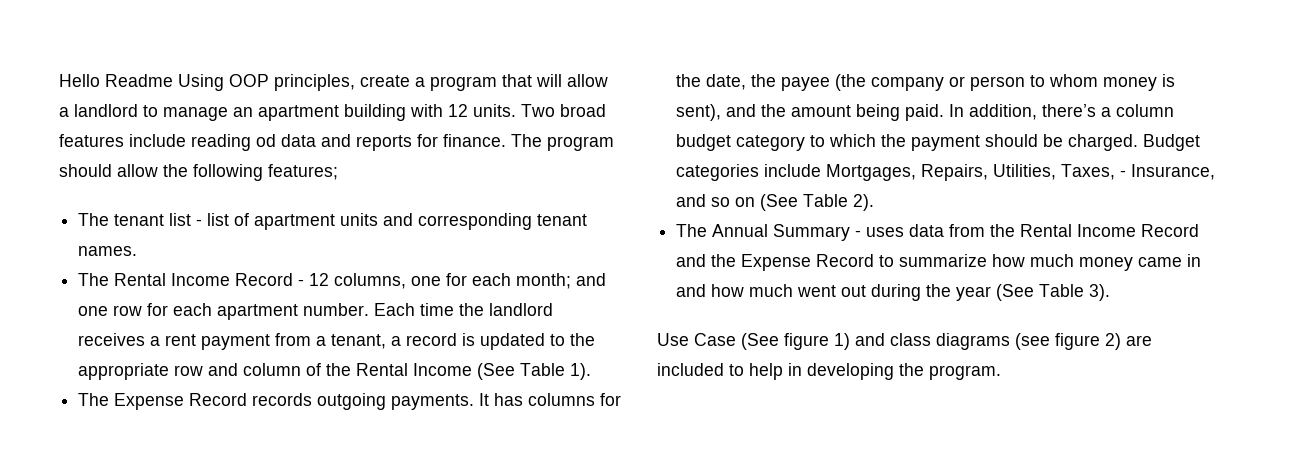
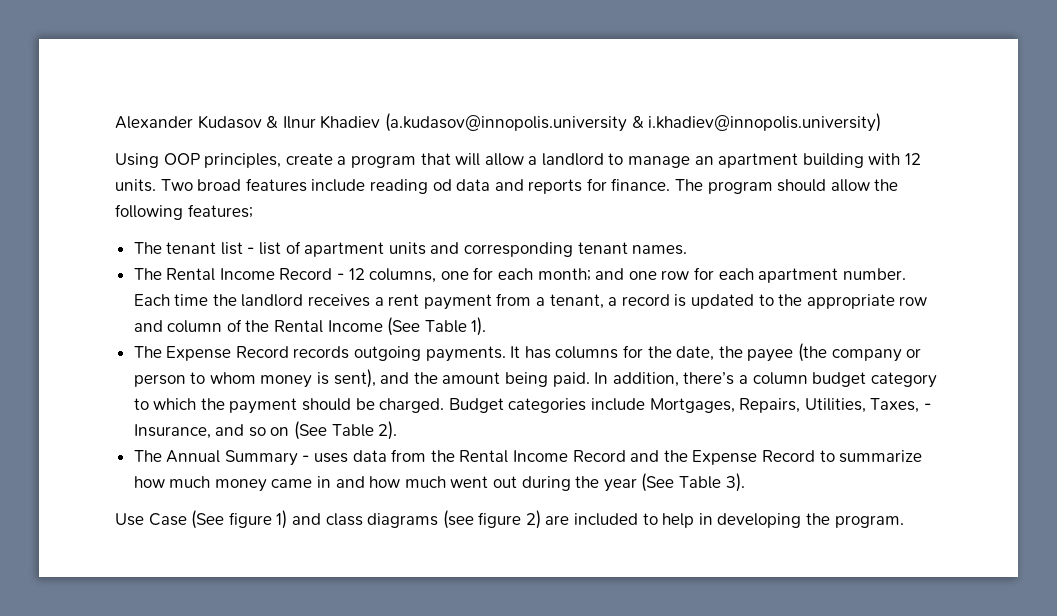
- Hello Readme Using OOP principles, create a program that will allow a landlord to manage an apartment building with 12 units.
+ Alexander Kudasov & Ilnur Khadiev (a.kudasov@innopolis.university & i.khadiev@innopolis.university)
+ Using OOP principles, create a program that will allow a landlord to manage an apartment building with 12 units.

